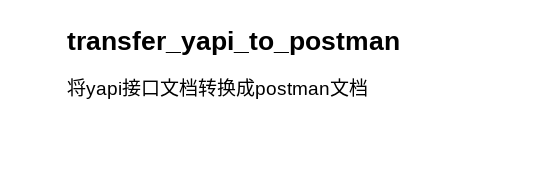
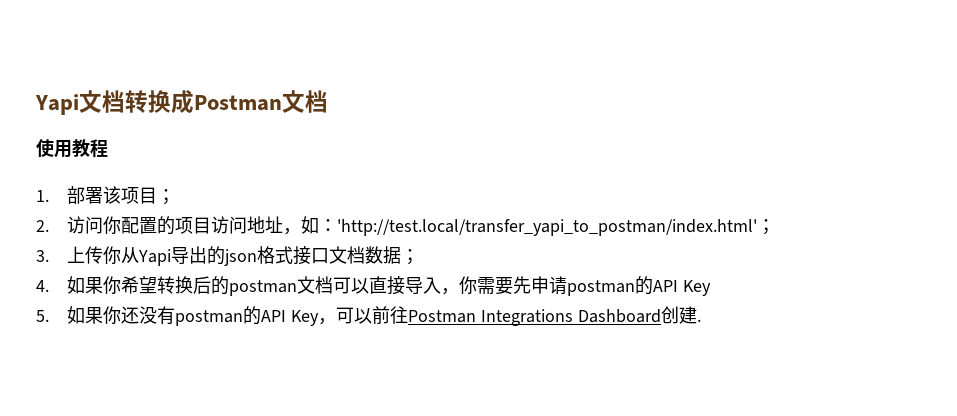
- transfer_yapi_to_postman
- 将yapi接口文档转换成postman文档
+ Yapi文档转换成Postman文档
+ 使用教程
+ 1.部署该项目；
+ 2.访问你配置的项目访问地址，如：'http://test.local/transfer_yapi_to_postman/index.html'；
+ 3.上传你从Yapi导出的json格式接口文档数据；
+ 4.如果你希望转换后的postman文档可以直接导入，你需要先申请postman的API Key
+ 5.如果你还没有postman的API Key，可以前往Postman Integrations Dashboard创建.

